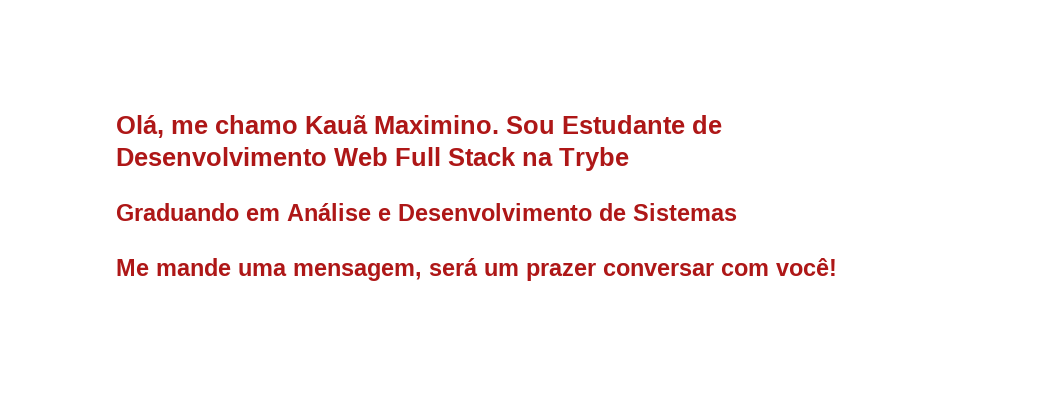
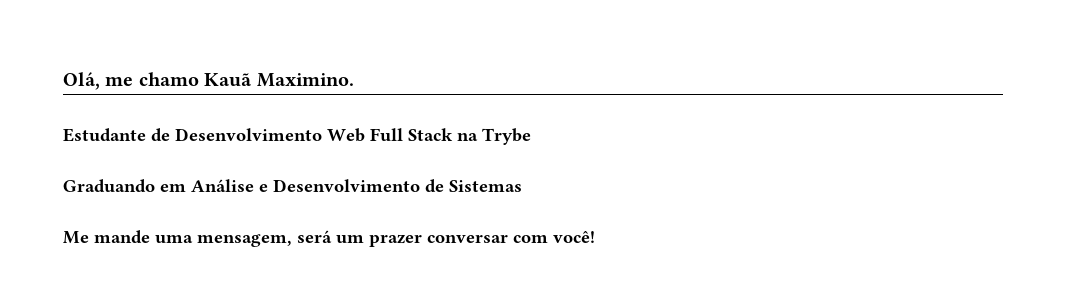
- Olá, me chamo Kauã Maximino. Sou Estudante de Desenvolvimento Web Full Stack na Trybe
+ Olá, me chamo Kauã Maximino.
+ Estudante de Desenvolvimento Web Full Stack na Trybe

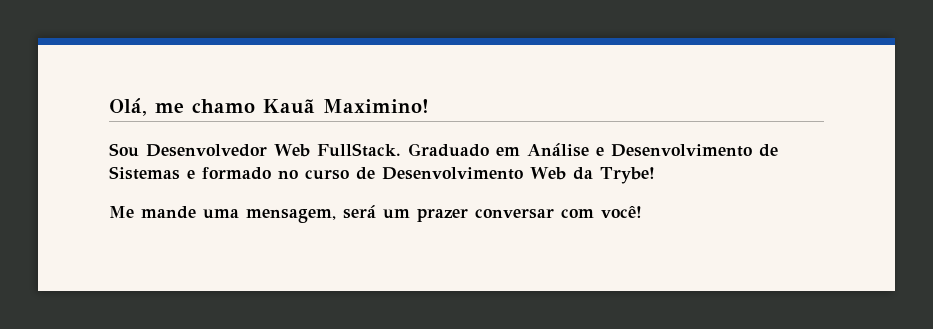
- Olá, me chamo Kauã Maximino.
- Estudante de Desenvolvimento Web Full Stack na Trybe
- Graduando em Análise e Desenvolvimento de Sistemas
+ Olá, me chamo Kauã Maximino!
+ Sou Desenvolvedor Web FullStack. Graduado em Análise e Desenvolvimento de Sistemas e formado no curso de Desenvolvimento Web da Trybe!

